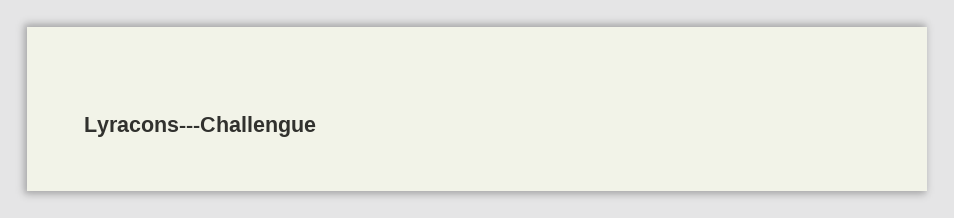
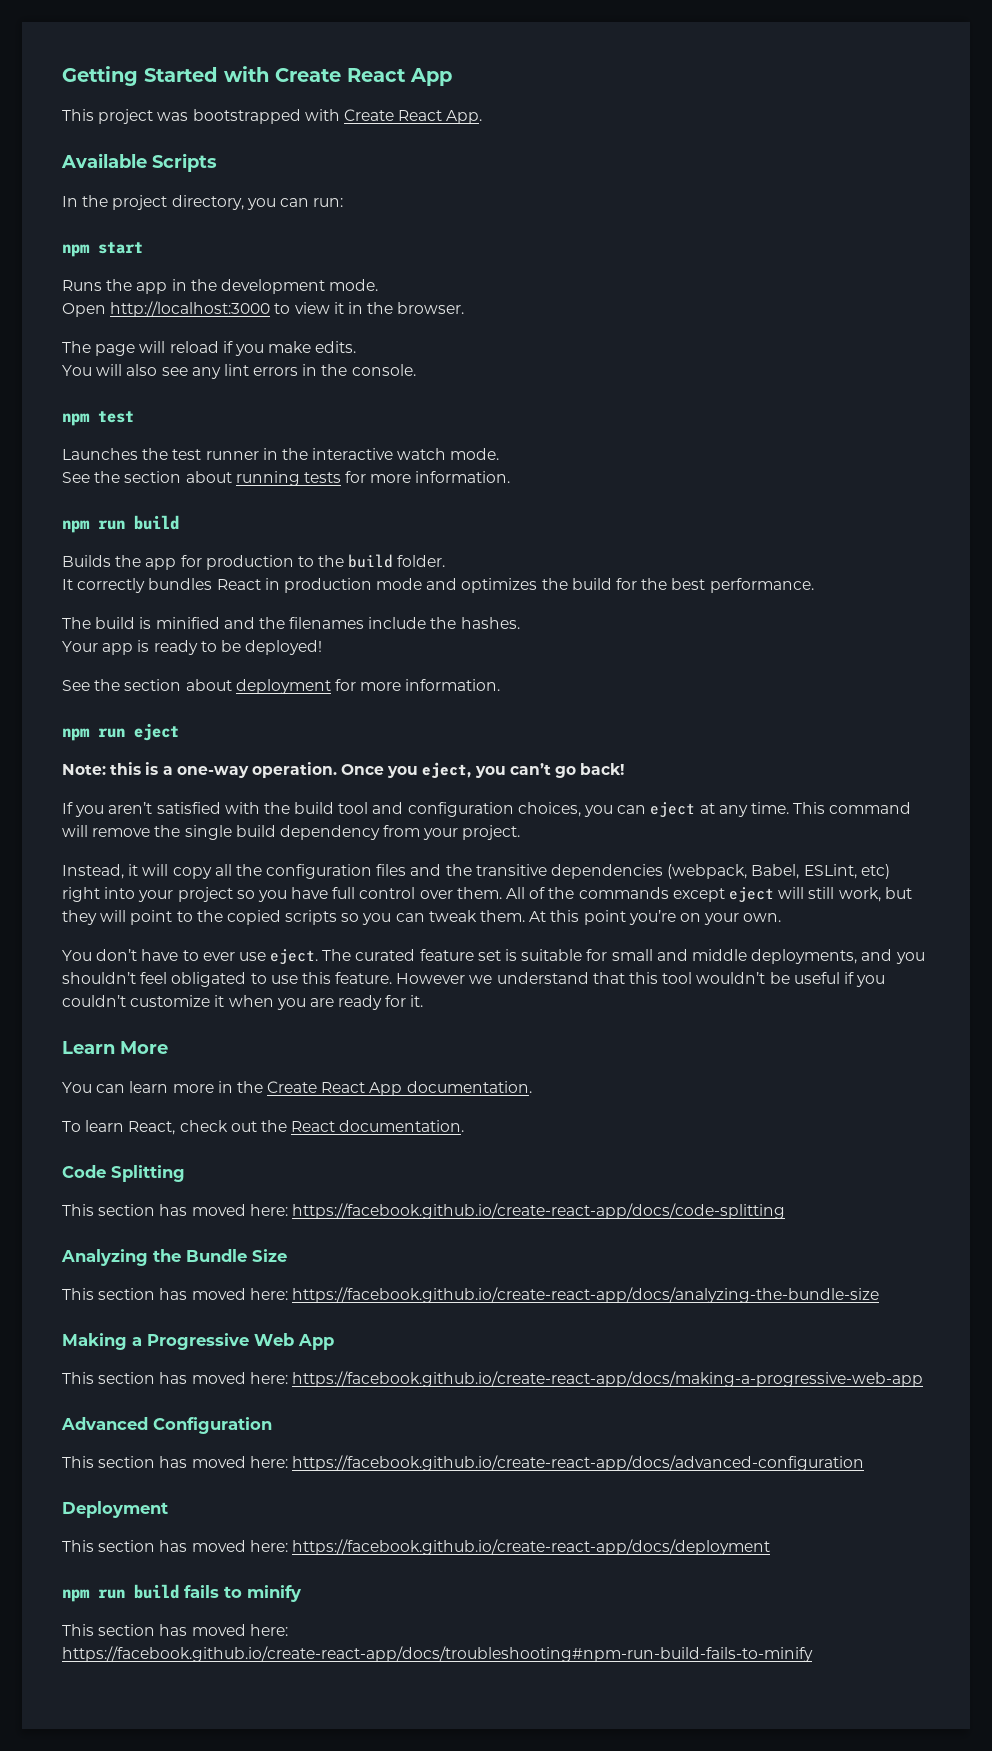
- Lyracons---Challengue
+ Getting Started with Create React App
+ This project was bootstrapped with Create React App.
+ Available Scripts
+ In the project directory, you can run:
+ npm start
+ Runs the app in the development mode.
+ Open http://localhost:3000 to view it in the browser.
+ The page will reload if you make edits.
+ You will also see any lint errors in the console.
+ npm test
+ Launches the test runner in the interactive watch mode.
+ See the section about running tests for more information.
+ npm run build
+ Builds the app for production to the build folder.
+ It correctly bundles React in production mode and optimizes the build for the best performance.
+ The build is minified and the filenames include the hashes.
+ Your app is ready to be deployed!
+ See the section about deployment for more information.
+ npm run eject
+ Note: this is a one-way operation. Once you eject, you can’t go back!
+ If you aren’t satisfied with the build tool and configuration choices, you can eject at any time. This command will remove the single build dependency from your project.
+ Instead, it will copy all the configuration files and the transitive dependencies (webpack, Babel, ESLint, etc) right into your project so you have full control over them. All of the commands except eject will still work, but they will point to the copied scripts so you can tweak them. At this point you’re on your own.
+ You don’t have to ever use eject. The curated feature set is suitable for small and middle deployments, and you shouldn’t feel obligated to use this feature. However we understand that this tool wouldn’t be useful if you couldn’t customize it when you are ready for it.
+ Learn More
+ You can learn more in the Create React App documentation.
+ To learn React, check out the React documentation.
+ Code Splitting
+ This section has moved here: https://facebook.github.io/create-react-app/docs/code-splitting
+ Analyzing the Bundle Size
+ This section has moved here: https://facebook.github.io/create-react-app/docs/analyzing-the-bundle-size
+ Making a Progressive Web App
+ This section has moved here: https://facebook.github.io/create-react-app/docs/making-a-progressive-web-app
+ Advanced Configuration
+ This section has moved here: https://facebook.github.io/create-react-app/docs/advanced-configuration
+ Deployment
+ This section has moved here: https://facebook.github.io/create-react-app/docs/deployment
+ npm run build fails to minify
+ This section has moved here: https://facebook.github.io/create-react-app/docs/troubleshooting#npm-run-build-fails-to-minify

